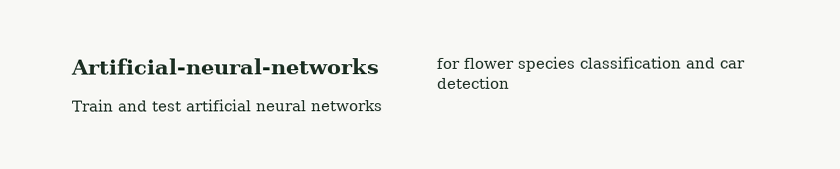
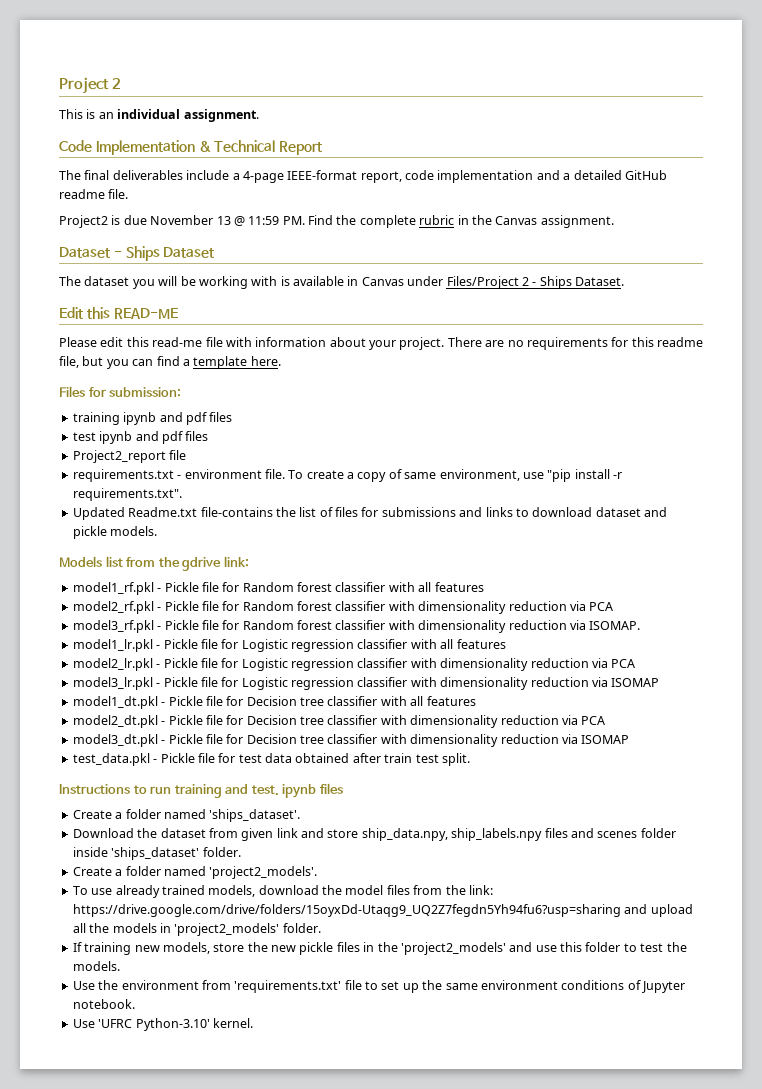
- Artificial-neural-networks
- Train and test artificial neural networks for flower species classification and car detection
+ Project 2
+ This is an individual assignment.
+ Code Implementation & Technical Report
+ The final deliverables include a 4-page IEEE-format report, code implementation and a detailed GitHub readme file.
+ Project2 is due November 13 @ 11:59 PM. Find the complete rubric in the Canvas assignment.
+ Dataset - Ships Dataset
+ The dataset you will be working with is available in Canvas under Files/Project 2 - Ships Dataset.
+ Edit this READ-ME
+ Please edit this read-me file with information about your project. There are no requirements for this readme file, but you can find a template here.
+ Files for submission:
+ training ipynb and pdf files
+ test ipynb and pdf files
+ Project2_report file
+ requirements.txt - environment file. To create a copy of same environment, use "pip install -r requirements.txt".
+ Updated Readme.txt file-contains the list of files for submissions and links to download dataset and pickle models.
+ Models list from the gdrive link:
+ model1_rf.pkl - Pickle file for Random forest classifier with all features
+ model2_rf.pkl - Pickle file for Random forest classifier with dimensionality reduction via PCA
+ model3_rf.pkl - Pickle file for Random forest classifier with dimensionality reduction via ISOMAP.
+ model1_lr.pkl - Pickle file for Logistic regression classifier with all features
+ model2_lr.pkl - Pickle file for Logistic regression classifier with dimensionality reduction via PCA
+ model3_lr.pkl - Pickle file for Logistic regression classifier with dimensionality reduction via ISOMAP
+ model1_dt.pkl - Pickle file for Decision tree classifier with all features
+ model2_dt.pkl - Pickle file for Decision tree classifier with dimensionality reduction via PCA
+ model3_dt.pkl - Pickle file for Decision tree classifier with dimensionality reduction via ISOMAP
+ test_data.pkl - Pickle file for test data obtained after train test split.
+ Instructions to run training and test. ipynb files
+ Create a folder named 'ships_dataset'.
+ Download the dataset from given link and store ship_data.npy, ship_labels.npy files and scenes folder inside 'ships_dataset' folder.
+ Create a folder named 'project2_models'.
+ To use already trained models, download the model files from the link: https://drive.google.com/drive/folders/15oyxDd-Utaqg9_UQ2Z7fegdn5Yh94fu6?usp=sharing and upload all the models in 'project2_models' folder.
+ If training new models, store the new pickle files in the 'project2_models' and use this folder to test the models.
+ Use the environment from 'requirements.txt' file to set up the same environment conditions of Jupyter notebook.
+ Use 'UFRC Python-3.10' kernel.

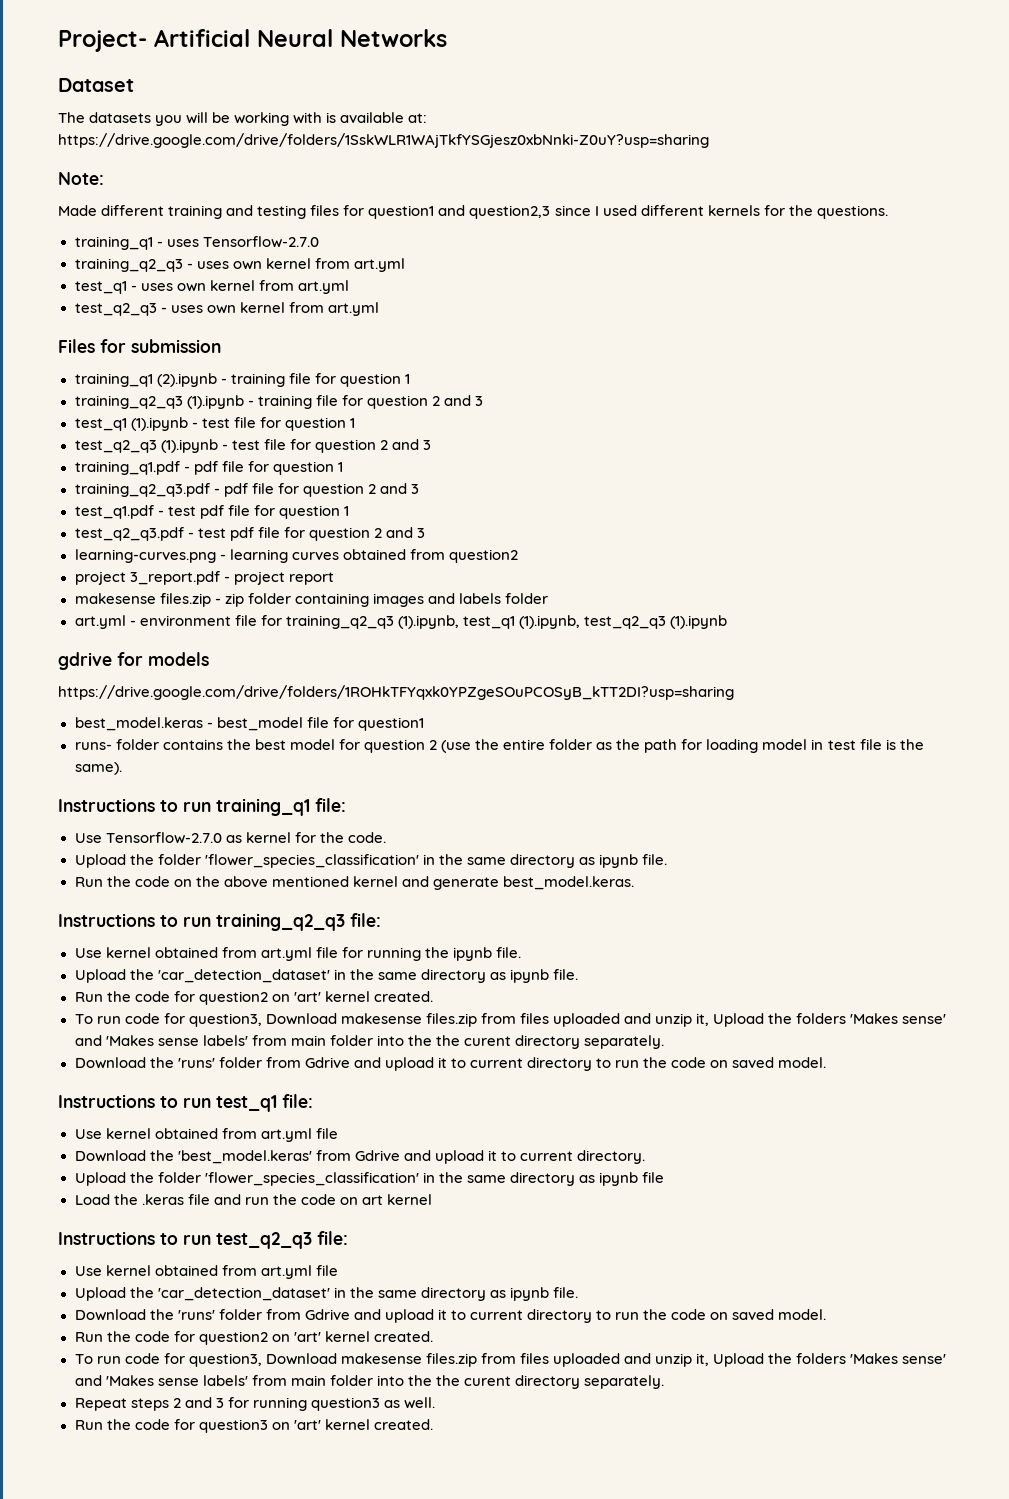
- Project 2
- This is an individual assignment.
- Code Implementation & Technical Report
- The final deliverables include a 4-page IEEE-format report, code implementation and a detailed GitHub readme file.
- Project2 is due November 13 @ 11:59 PM. Find the complete rubric in the Canvas assignment.
- Dataset - Ships Dataset
+ Project- Artificial Neural Networks
+ Dataset
- The dataset you will be working with is available in Canvas under Files/Project 2 - Ships Dataset.
- Edit this READ-ME
- Please edit this read-me file with information about your project. There are no requirements for this readme file, but you can find a template here.
- Files for submission:
- training ipynb and pdf files
- test ipynb and pdf files
- Project2_report file
- requirements.txt - environment file. To create a copy of same environment, use "pip install -r requirements.txt".
- Updated Readme.txt file-contains the list of files for submissions and links to download dataset and pickle models.
- Models list from the gdrive link:
- model1_rf.pkl - Pickle file for Random forest classifier with all features
- model2_rf.pkl - Pickle file for Random forest classifier with dimensionality reduction via PCA
- model3_rf.pkl - Pickle file for Random forest classifier with dimensionality reduction via ISOMAP.
- model1_lr.pkl - Pickle file for Logistic regression classifier with all features
- model2_lr.pkl - Pickle file for Logistic regression classifier with dimensionality reduction via PCA
- model3_lr.pkl - Pickle file for Logistic regression classifier with dimensionality reduction via ISOMAP
- model1_dt.pkl - Pickle file for Decision tree classifier with all features
- model2_dt.pkl - Pickle file for Decision tree classifier with dimensionality reduction via PCA
- model3_dt.pkl - Pickle file for Decision tree classifier with dimensionality reduction via ISOMAP
- test_data.pkl - Pickle file for test data obtained after train test split.
- Instructions to run training and test. ipynb files
- Create a folder named 'ships_dataset'.
- Download the dataset from given link and store ship_data.npy, ship_labels.npy files and scenes folder inside 'ships_dataset' folder.
- Create a folder named 'project2_models'.
- To use already trained models, download the model files from the link: https://drive.google.com/drive/folders/15oyxDd-Utaqg9_UQ2Z7fegdn5Yh94fu6?usp=sharing and upload all the models in 'project2_models' folder.
- If training new models, store the new pickle files in the 'project2_models' and use this folder to test the models.
- Use the environment from 'requirements.txt' file to set up the same environment conditions of Jupyter notebook.
- Use 'UFRC Python-3.10' kernel.
+ The datasets you will be working with is available at: https://drive.google.com/drive/folders/1SskWLR1WAjTkfYSGjesz0xbNnki-Z0uY?usp=sharing
+ Note:
+ Made different training and testing files for question1 and question2,3 since I used different kernels for the questions.
+ training_q1 - uses Tensorflow-2.7.0
+ training_q2_q3 - uses own kernel from art.yml
+ test_q1 - uses own kernel from art.yml
+ test_q2_q3 - uses own kernel from art.yml
+ Files for submission
+ training_q1 (2).ipynb - training file for question 1
+ training_q2_q3 (1).ipynb - training file for question 2 and 3
+ test_q1 (1).ipynb - test file for question 1
+ test_q2_q3 (1).ipynb - test file for question 2 and 3
+ training_q1.pdf - pdf file for question 1
+ training_q2_q3.pdf - pdf file for question 2 and 3
+ test_q1.pdf - test pdf file for question 1
+ test_q2_q3.pdf - test pdf file for question 2 and 3
+ learning-curves.png - learning curves obtained from question2
+ project 3_report.pdf - project report
+ makesense files.zip - zip folder containing images and labels folder
+ art.yml - environment file for training_q2_q3 (1).ipynb, test_q1 (1).ipynb, test_q2_q3 (1).ipynb
+ gdrive for models
+ https://drive.google.com/drive/folders/1ROHkTFYqxk0YPZgeSOuPCOSyB_kTT2DI?usp=sharing
+ best_model.keras - best_model file for question1
+ runs- folder contains the best model for question 2 (use the entire folder as the path for loading model in test file is the same).
+ Instructions to run training_q1 file:
+ Use Tensorflow-2.7.0 as kernel for the code.
+ Upload the folder 'flower_species_classification' in the same directory as ipynb file.
+ Run the code on the above mentioned kernel and generate best_model.keras.
+ Instructions to run training_q2_q3 file:
+ Use kernel obtained from art.yml file for running the ipynb file.
+ Upload the 'car_detection_dataset' in the same directory as ipynb file.
+ Run the code for question2 on 'art' kernel created.
+ To run code for question3, Download makesense files.zip from files uploaded and unzip it, Upload the folders 'Makes sense' and 'Makes sense labels' from main folder into the the curent directory separately.
+ Download the 'runs' folder from Gdrive and upload it to current directory to run the code on saved model.
+ Instructions to run test_q1 file:
+ Use kernel obtained from art.yml file
+ Download the 'best_model.keras' from Gdrive and upload it to current directory.
+ Upload the folder 'flower_species_classification' in the same directory as ipynb file
+ Load the .keras file and run the code on art kernel
+ Instructions to run test_q2_q3 file:
+ Use kernel obtained from art.yml file
+ Upload the 'car_detection_dataset' in the same directory as ipynb file.
+ Download the 'runs' folder from Gdrive and upload it to current directory to run the code on saved model.
+ Run the code for question2 on 'art' kernel created.
+ To run code for question3, Download makesense files.zip from files uploaded and unzip it, Upload the folders 'Makes sense' and 'Makes sense labels' from main folder into the the curent directory separately.
+ Repeat steps 2 and 3 for running question3 as well.
+ Run the code for question3 on 'art' kernel created.

